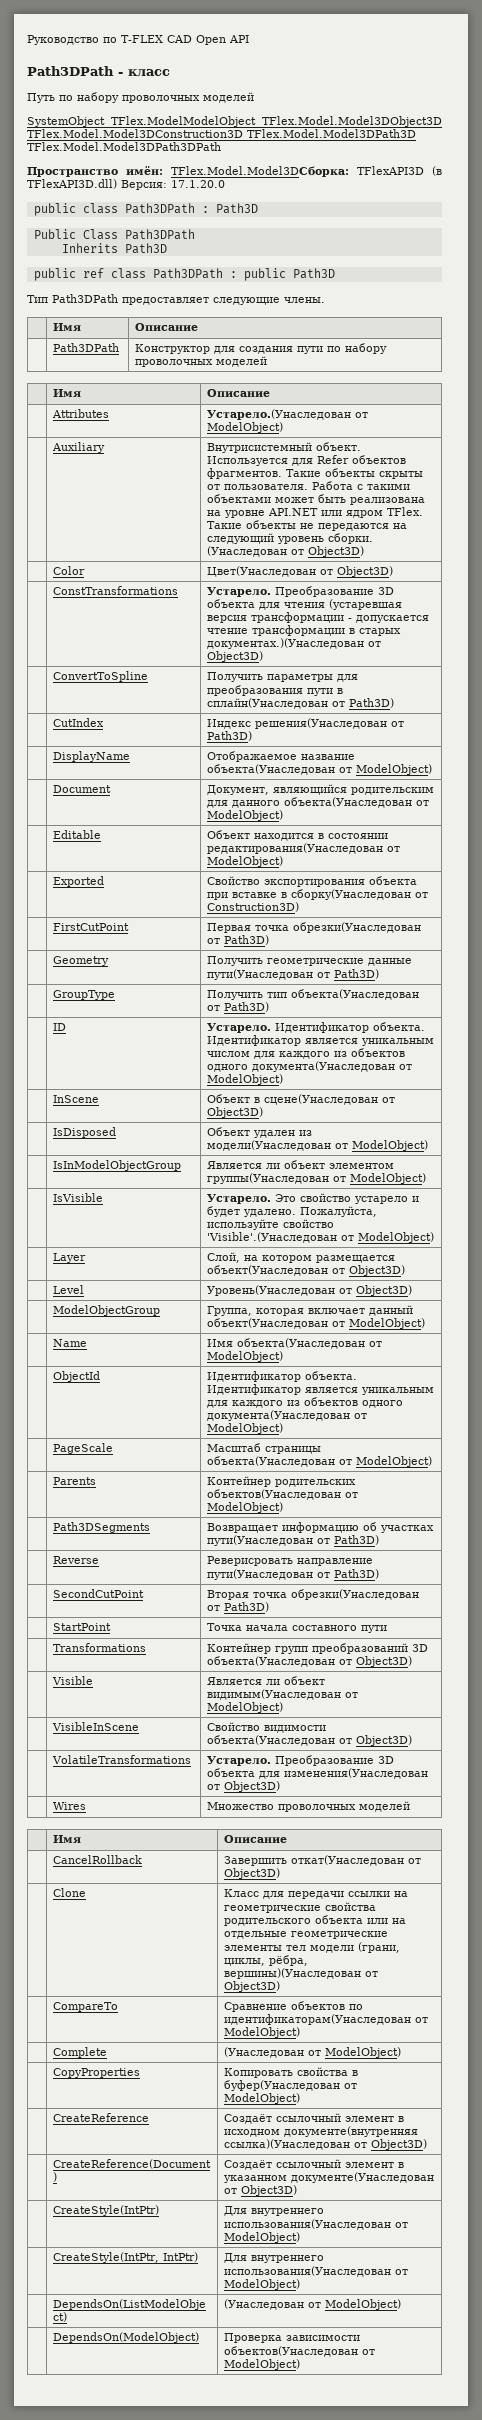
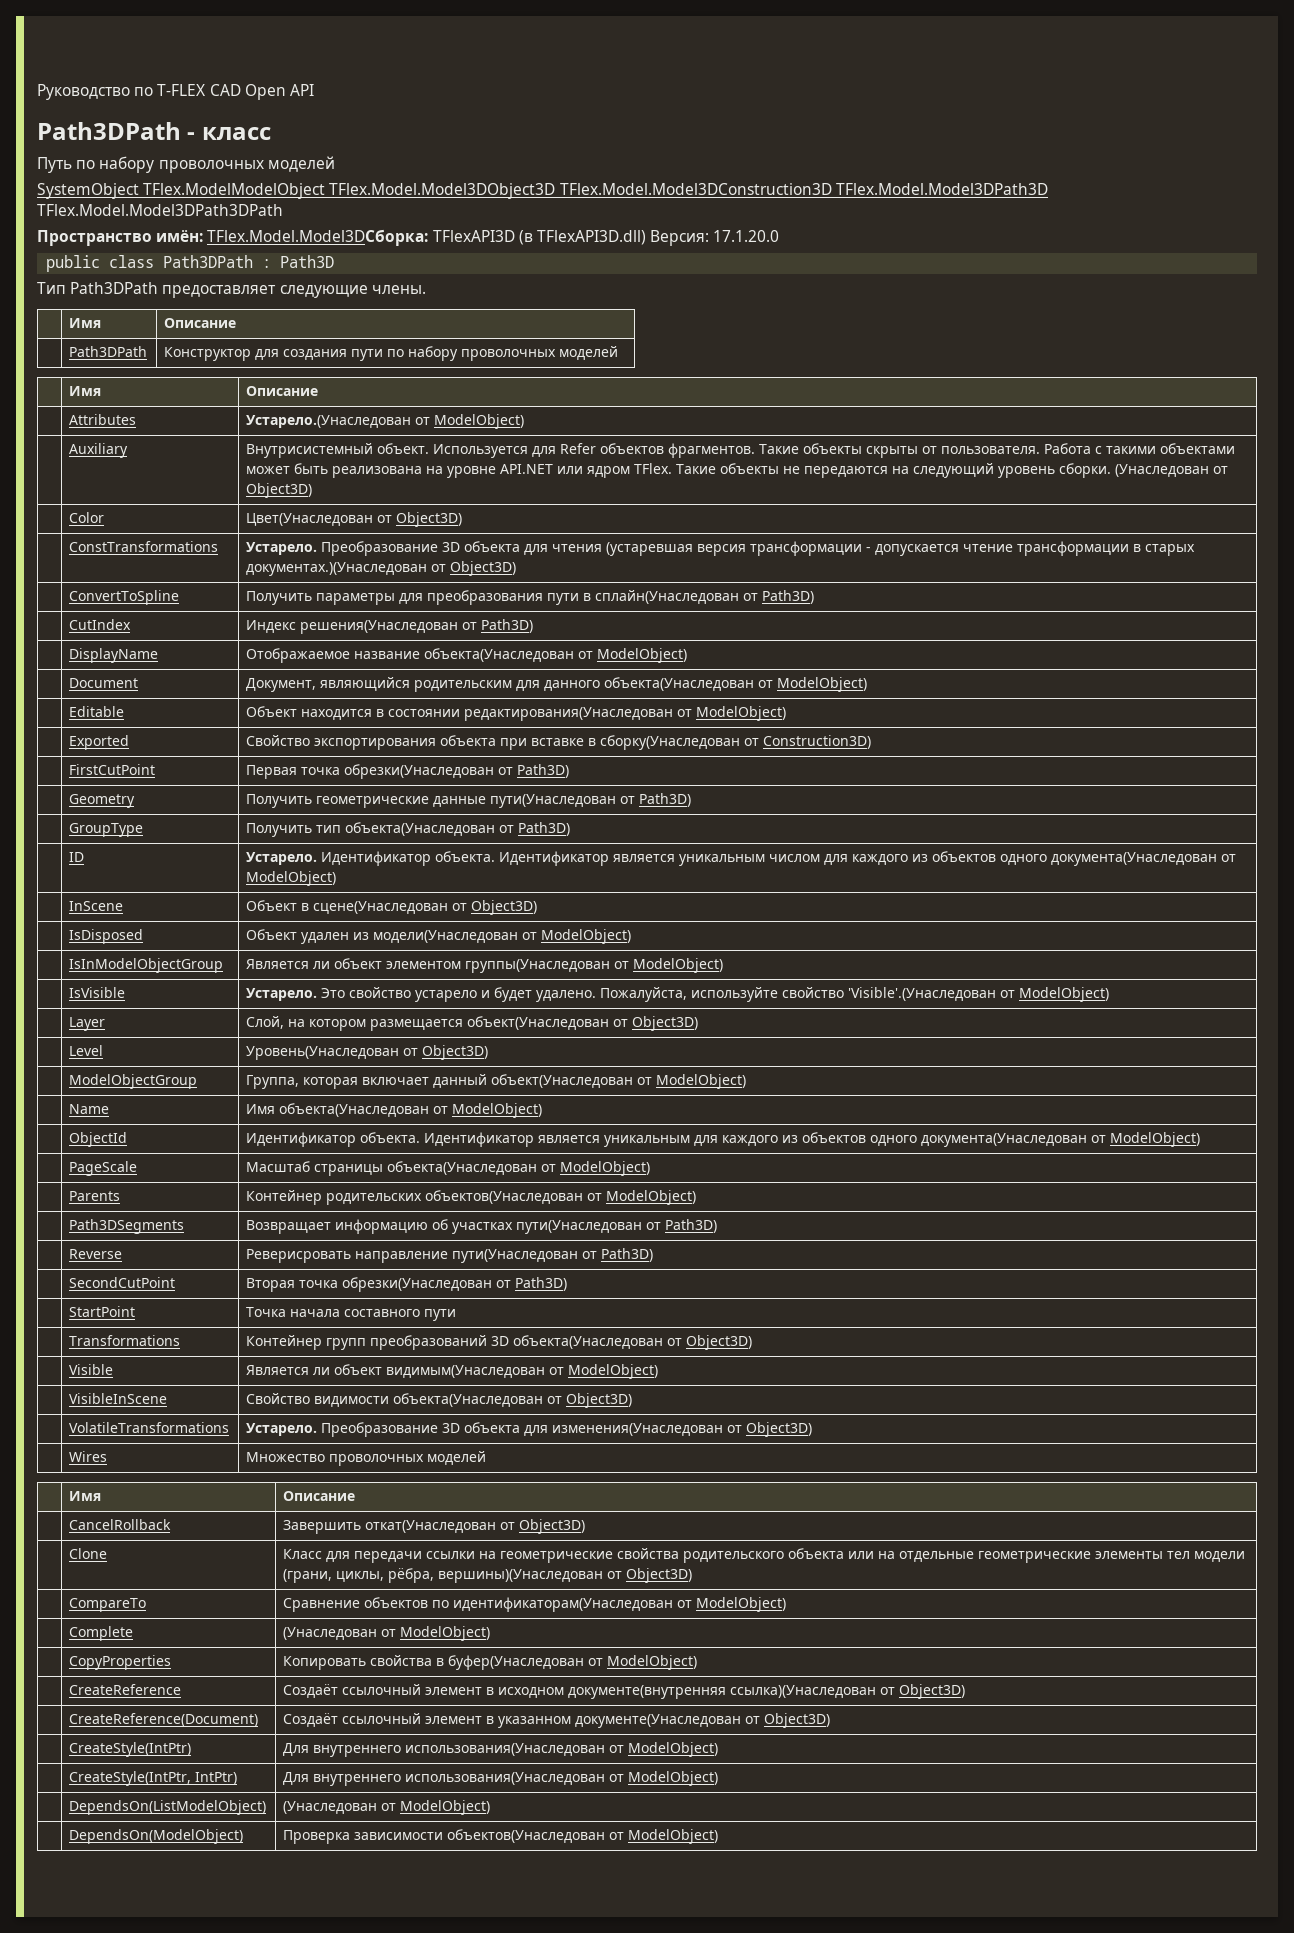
- Public Class Path3DPath
- Inherits Path3D
- public ref class Path3DPath : public Path3D

